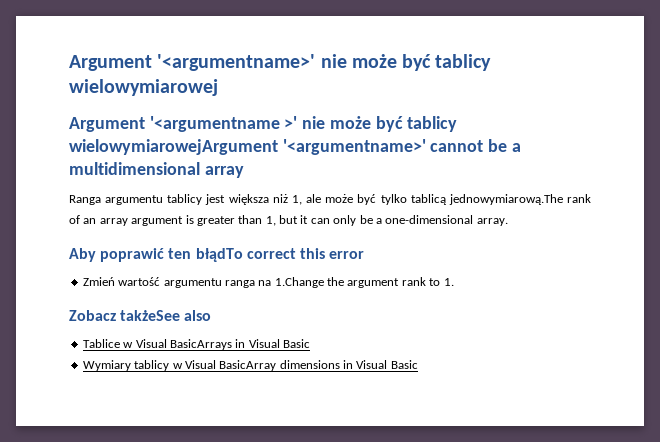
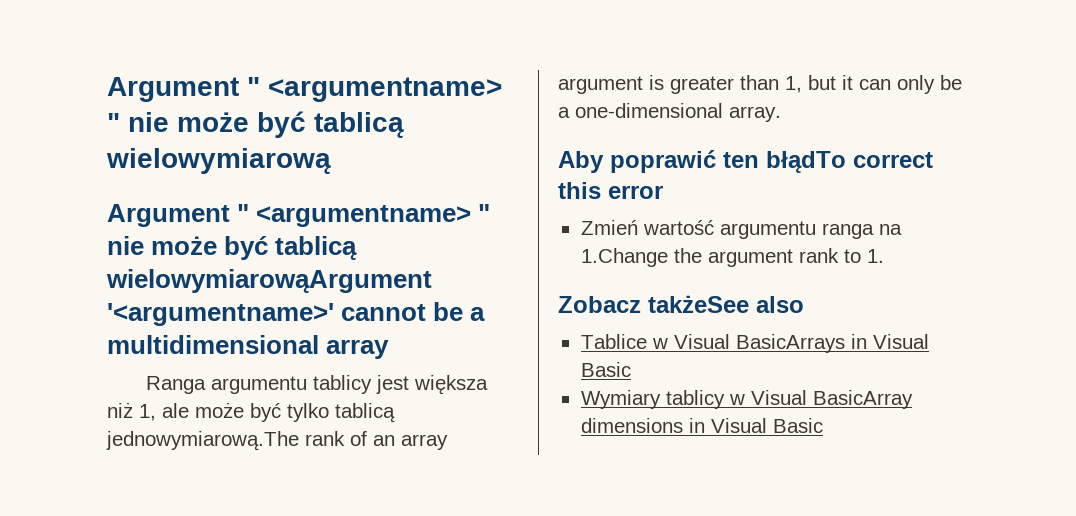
- Argument '<argumentname>' nie może być tablicy wielowymiarowej
- Argument '<argumentname >' nie może być tablicy wielowymiarowejArgument '<argumentname>' cannot be a multidimensional array
+ Argument " <argumentname> " nie może być tablicą wielowymiarową
+ Argument " <argumentname> " nie może być tablicą wielowymiarowąArgument '<argumentname>' cannot be a multidimensional array

